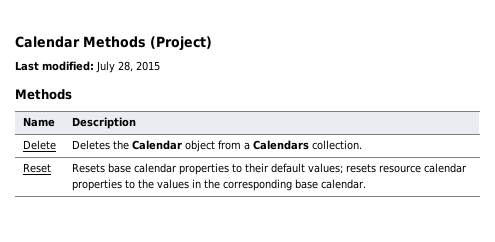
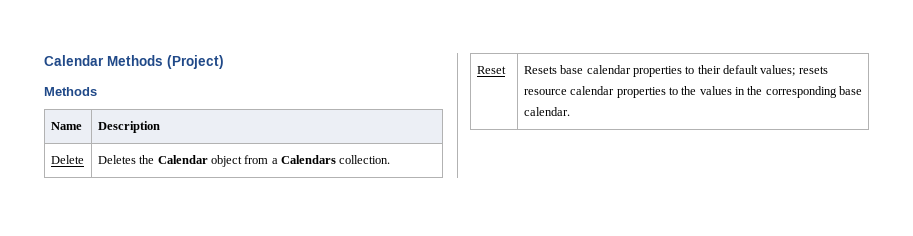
- Last modified: July 28, 2015

